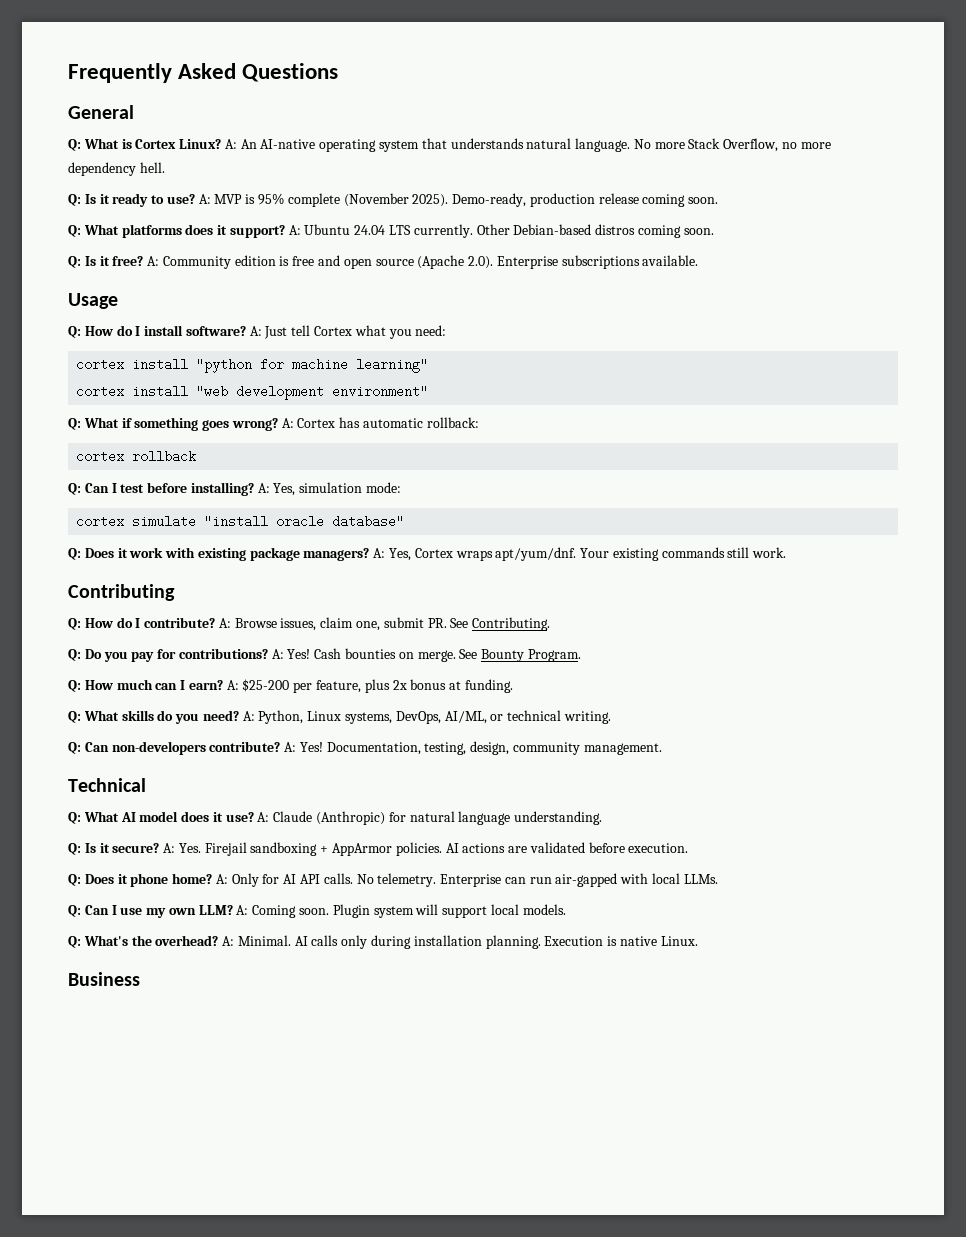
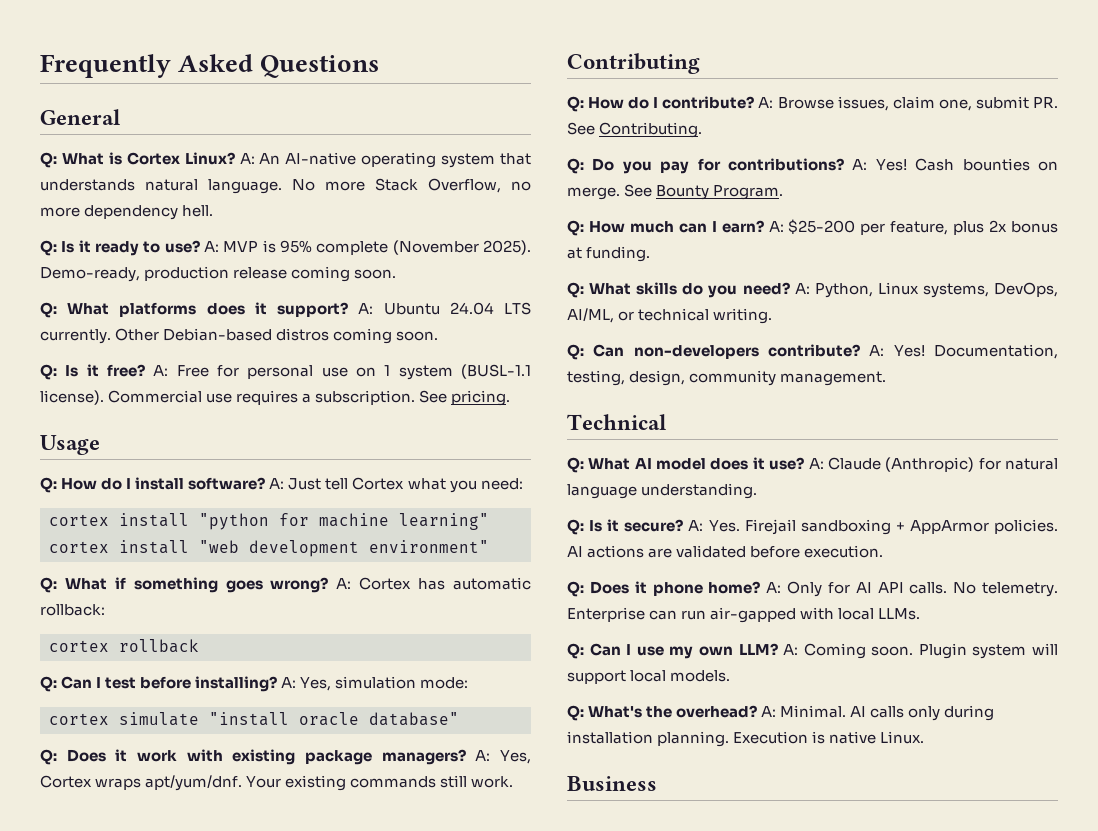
- A: Community edition is free and open source (Apache 2.0). Enterprise subscriptions available.
+ A: Free for personal use on 1 system (BUSL-1.1 license). Commercial use requires a subscription. See pricing.

